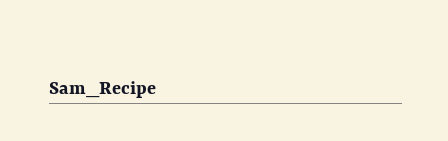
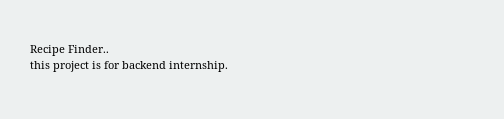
- Sam_Recipe
+ Recipe Finder..
+ this project is for backend internship.

